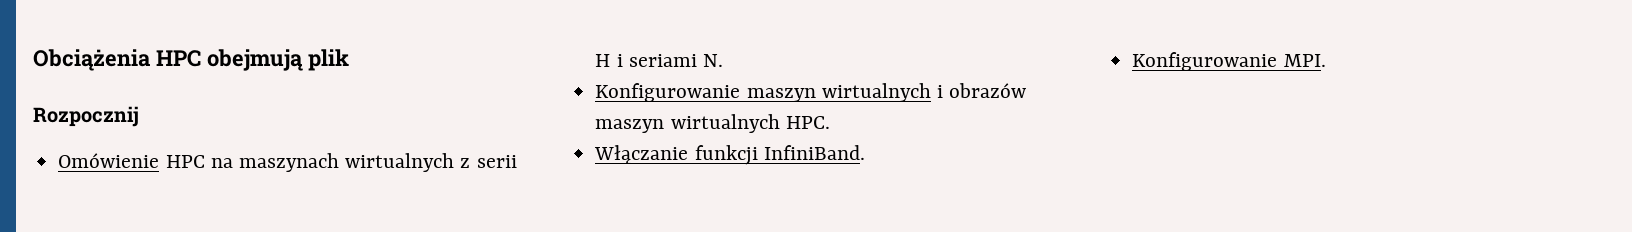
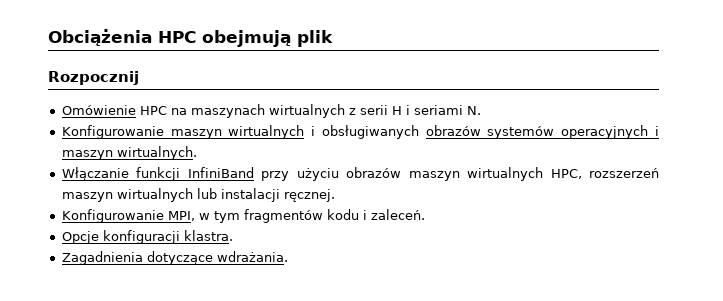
- Konfigurowanie maszyn wirtualnych i obrazów maszyn wirtualnych HPC.
- Włączanie funkcji InfiniBand.
- Konfigurowanie MPI.
+ Konfigurowanie maszyn wirtualnych i obsługiwanych obrazów systemów operacyjnych i maszyn wirtualnych.
+ Włączanie funkcji InfiniBand przy użyciu obrazów maszyn wirtualnych HPC, rozszerzeń maszyn wirtualnych lub instalacji ręcznej.
+ Konfigurowanie MPI, w tym fragmentów kodu i zaleceń.
+ Opcje konfiguracji klastra.
+ Zagadnienia dotyczące wdrażania.

